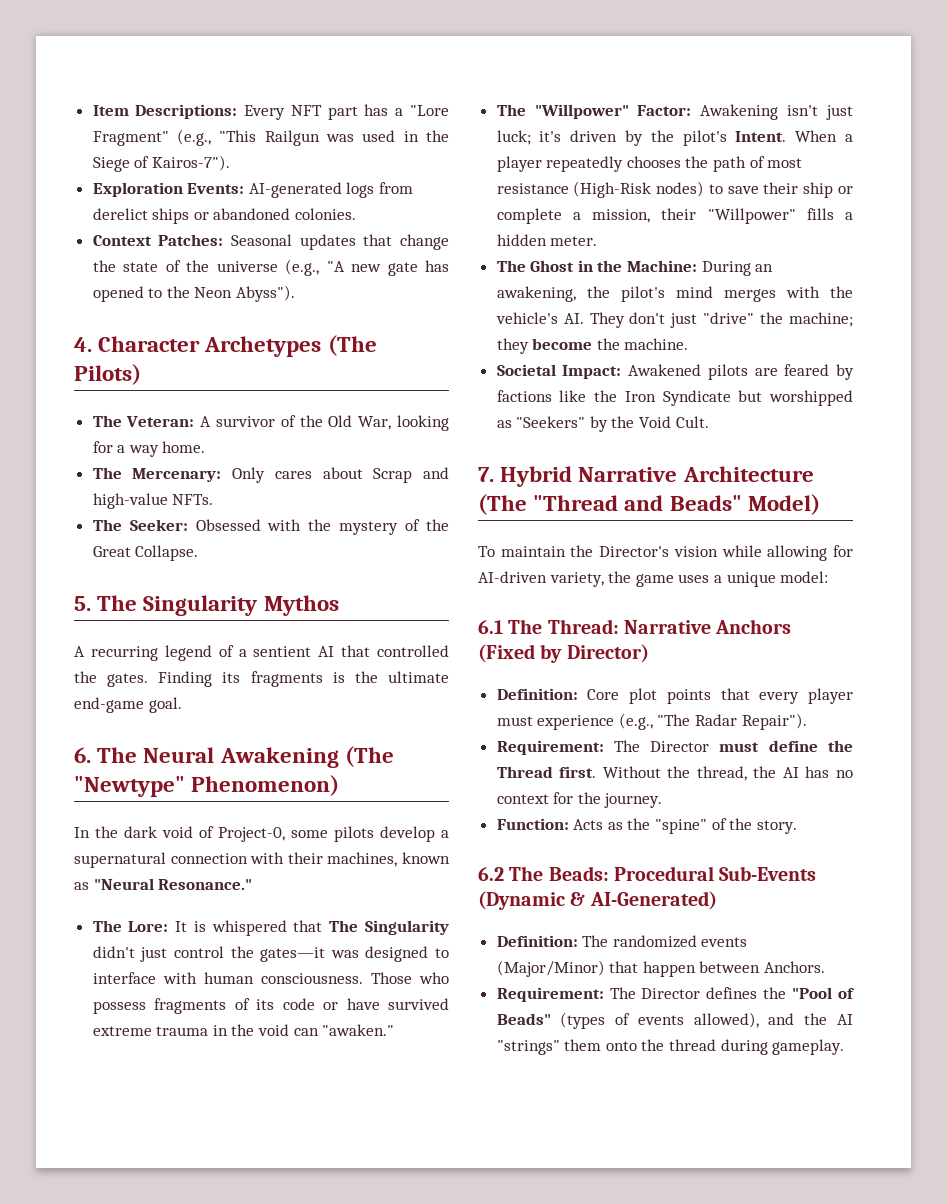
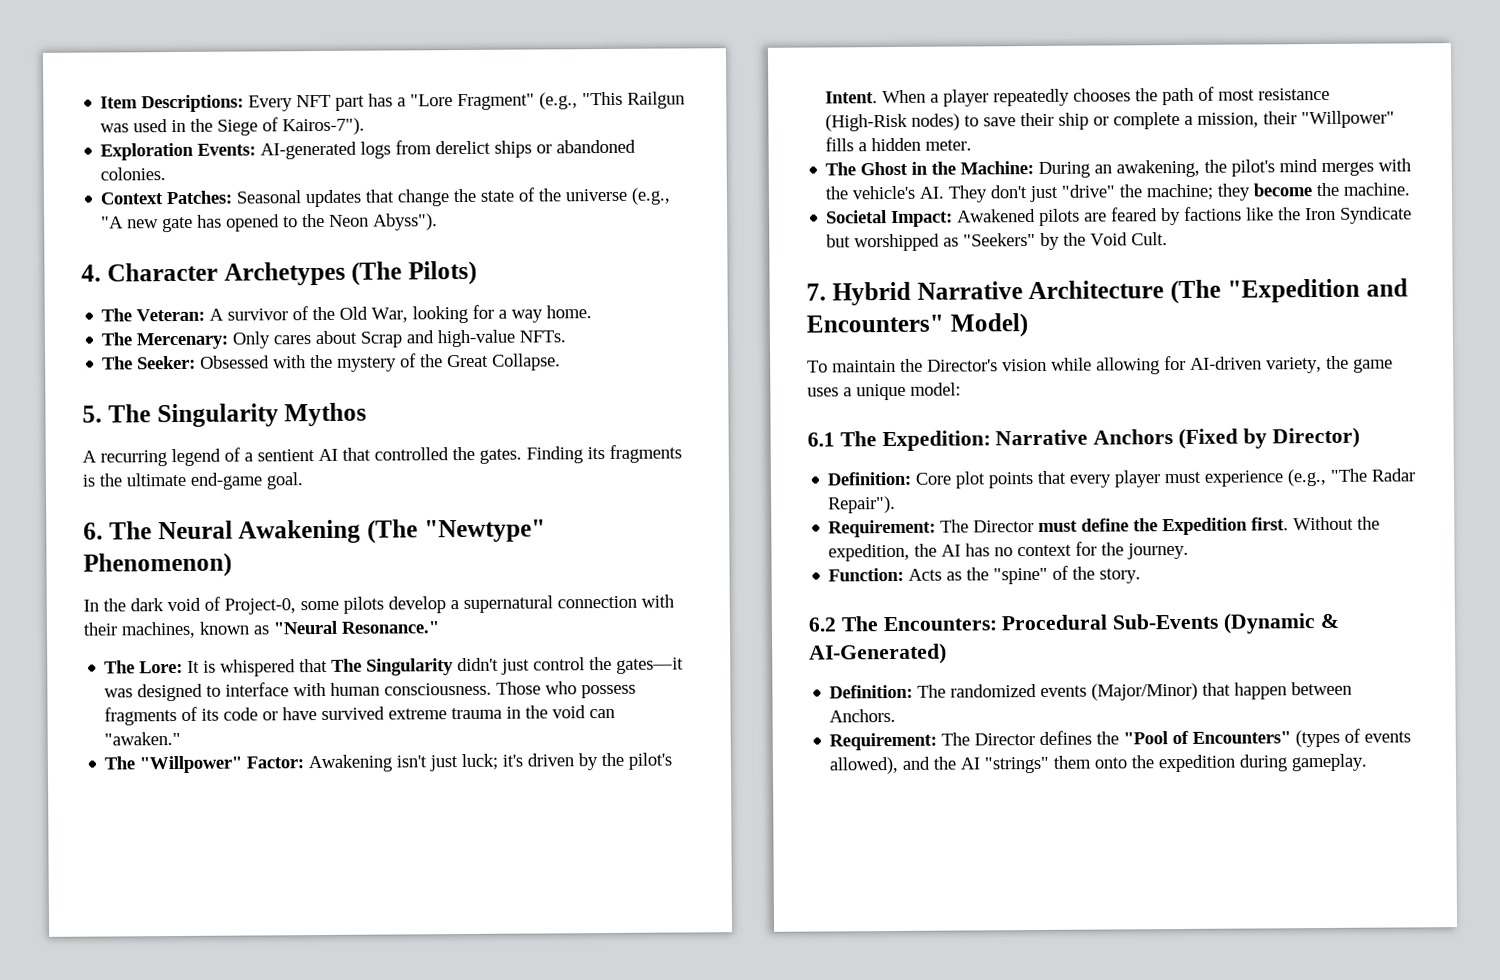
- 7. Hybrid Narrative Architecture (The "Thread and Beads" Model)
+ 7. Hybrid Narrative Architecture (The "Expedition and Encounters" Model)
- 6.1 The Thread: Narrative Anchors (Fixed by Director)
+ 6.1 The Expedition: Narrative Anchors (Fixed by Director)
- Requirement: The Director must define the Thread first.
+ Requirement: The Director must define the Expedition first.
- Without the thread, the AI has no context for the journey.
+ Without the expedition, the AI has no context for the journey.
- 6.2 The Beads: Procedural Sub-Events (Dynamic & AI-Generated)
+ 6.2 The Encounters: Procedural Sub-Events (Dynamic & AI-Generated)
- Requirement: The Director defines the "Pool of Beads" (types of events allowed), and the AI "strings" them onto the thread during gameplay.
+ Requirement: The Director defines the "Pool of Encounters" (types of events allowed), and the AI "strings" them onto the expedition during gameplay.

